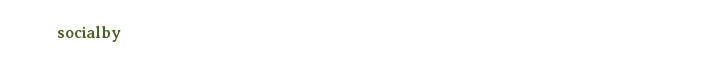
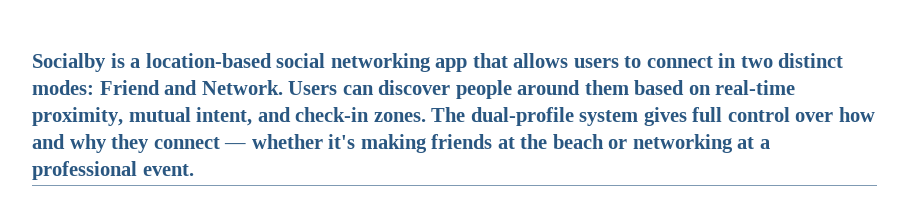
- socialby
+ Socialby is a location-based social networking app that allows users to connect in two distinct modes: Friend and Network. Users can discover people around them based on real-time proximity, mutual intent, and check-in zones. The dual-profile system gives full control over how and why they connect — whether it's making friends at the beach or networking at a professional event.

